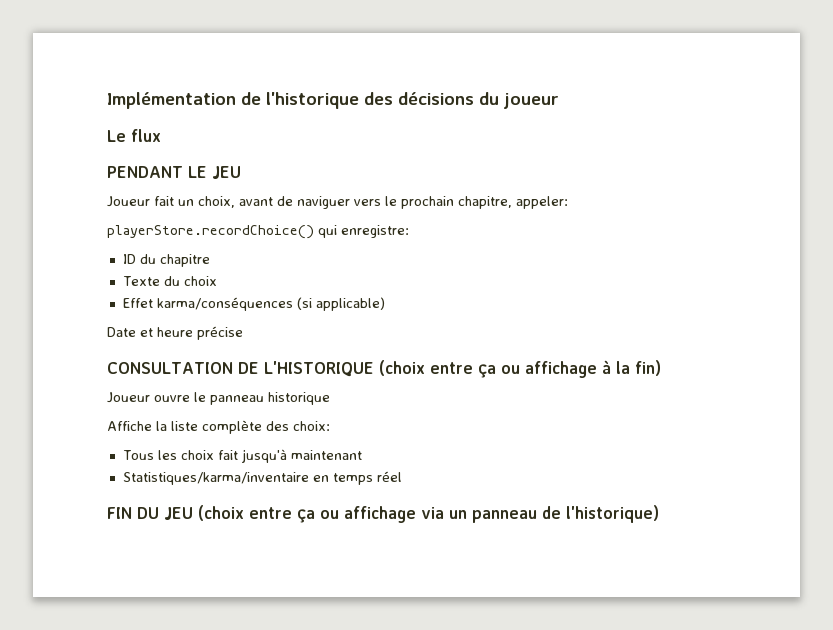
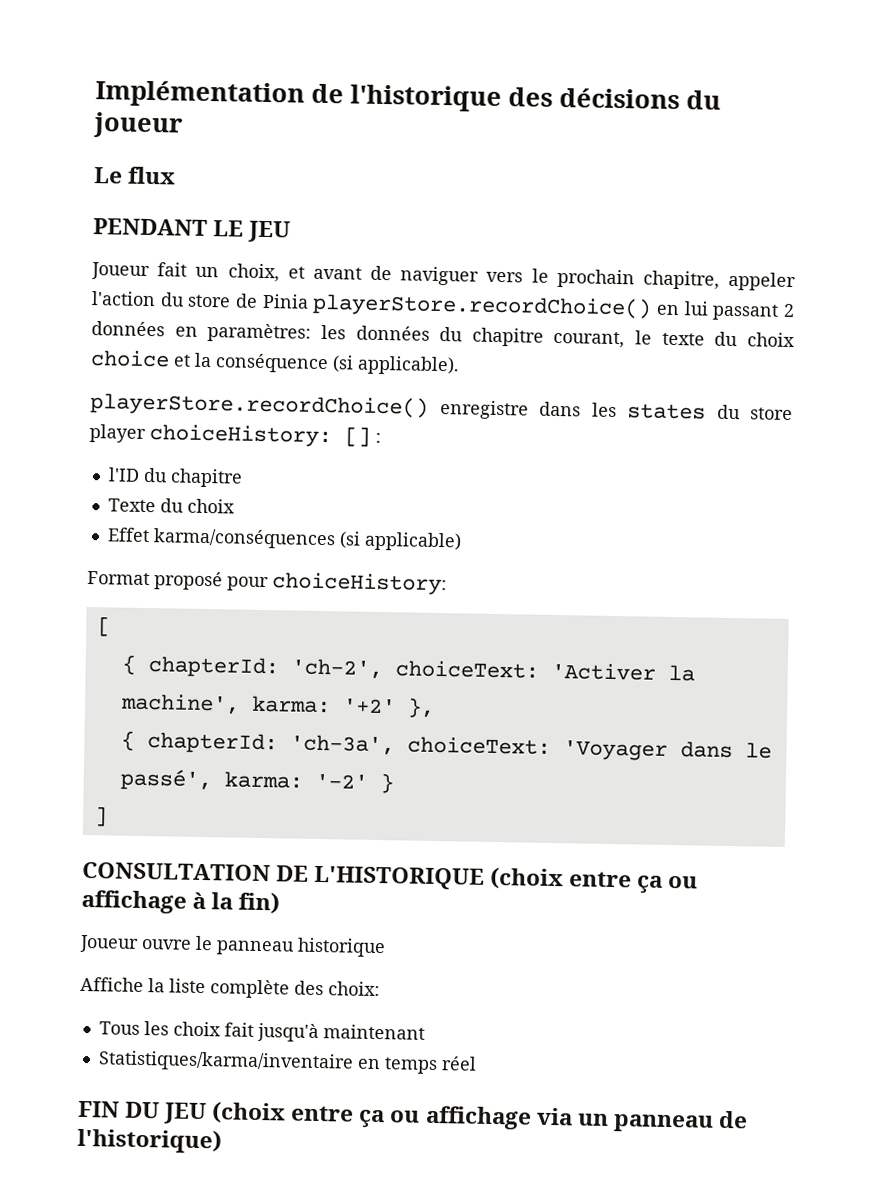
- Joueur fait un choix, avant de naviguer vers le prochain chapitre, appeler:
- playerStore.recordChoice() qui enregistre:
- ID du chapitre
+ Joueur fait un choix, et avant de naviguer vers le prochain chapitre, appeler l'action du store de Pinia playerStore.recordChoice() en lui passant 2 données en paramètres: les données du chapitre courant, le texte du choix choice et la conséquence (si applicable).
+ playerStore.recordChoice() enregistre dans les states du store player choiceHistory: [] :
+ l'ID du chapitre
- Date et heure précise
+ Format proposé pour choiceHistory:
+ [
+ { chapterId: 'ch-2', choiceText: 'Activer la machine', karma: '+2' },
+ { chapterId: 'ch-3a', choiceText: 'Voyager dans le passé', karma: '-2' }
+ ]

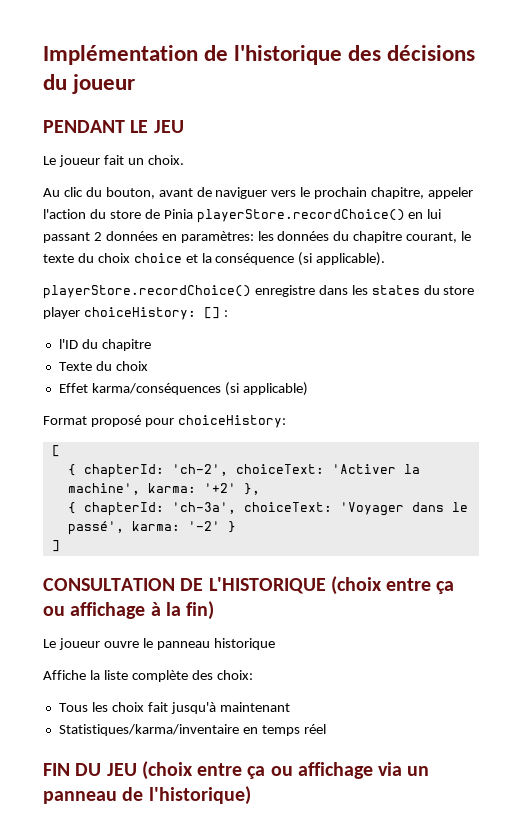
- Le flux
- Joueur fait un choix, et avant de naviguer vers le prochain chapitre, appeler l'action du store de Pinia playerStore.recordChoice() en lui passant 2 données en paramètres: les données du chapitre courant, le texte du choix choice et la conséquence (si applicable).
+ Le joueur fait un choix.
+ Au clic du bouton, avant de naviguer vers le prochain chapitre, appeler l'action du store de Pinia playerStore.recordChoice() en lui passant 2 données en paramètres: les données du chapitre courant, le texte du choix choice et la conséquence (si applicable).
- Joueur ouvre le panneau historique
+ Le joueur ouvre le panneau historique

